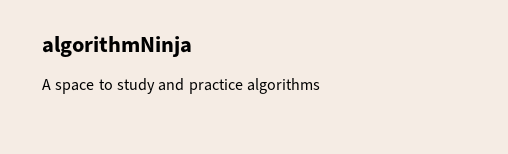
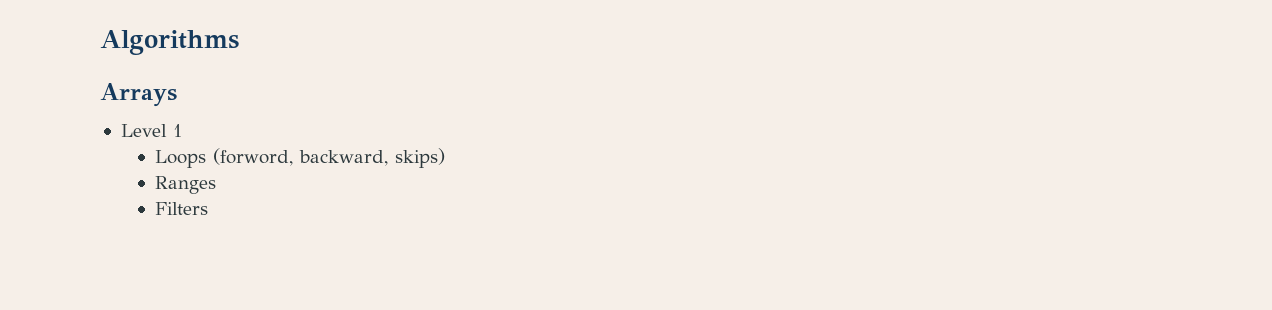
- algorithmNinja
- A space to study and practice algorithms
+ Algorithms
+ Arrays
+ Level 1
+ Loops (forword, backward, skips)
+ Ranges
+ Filters

